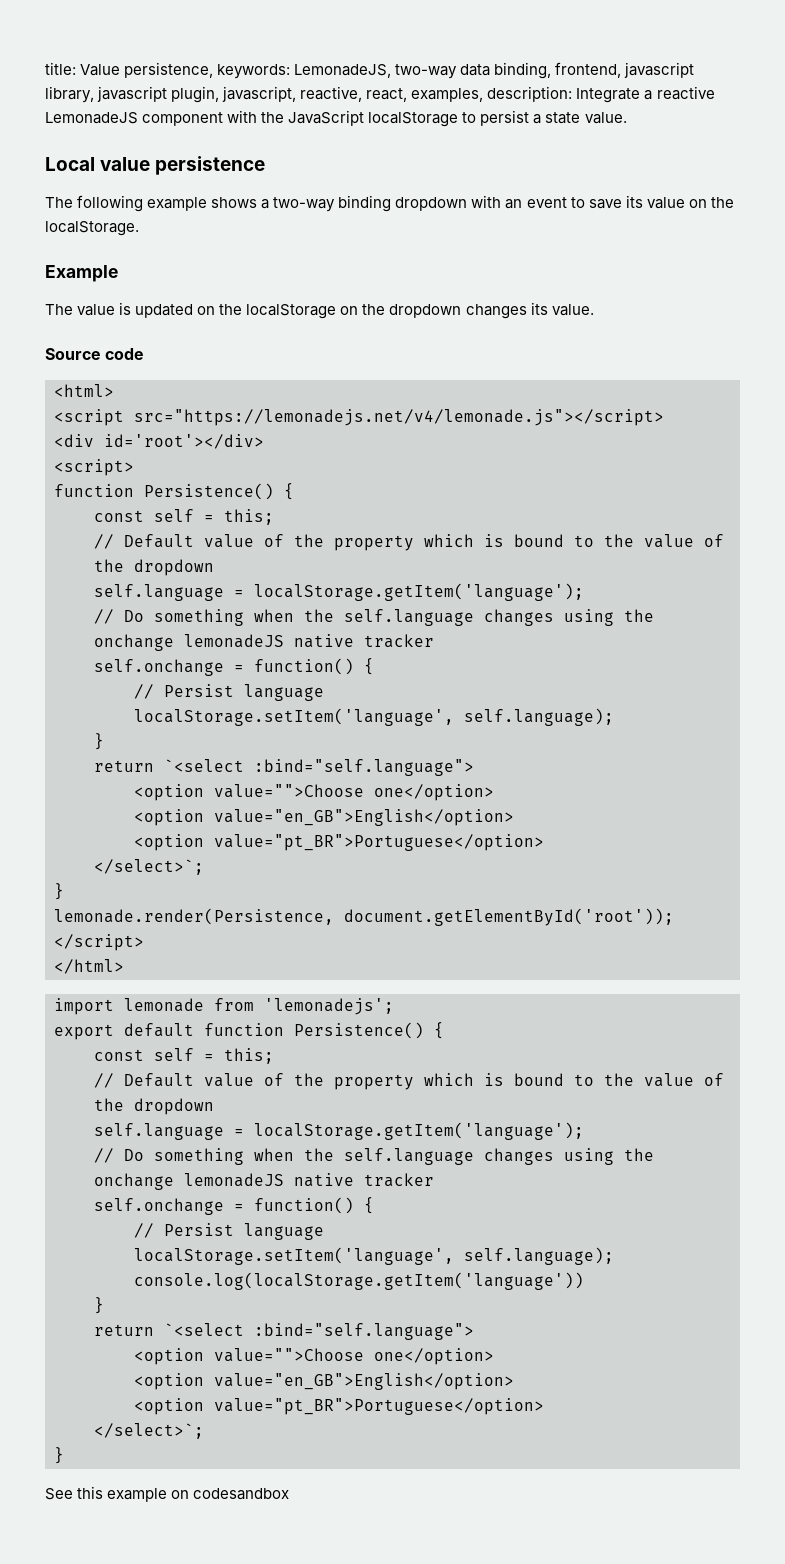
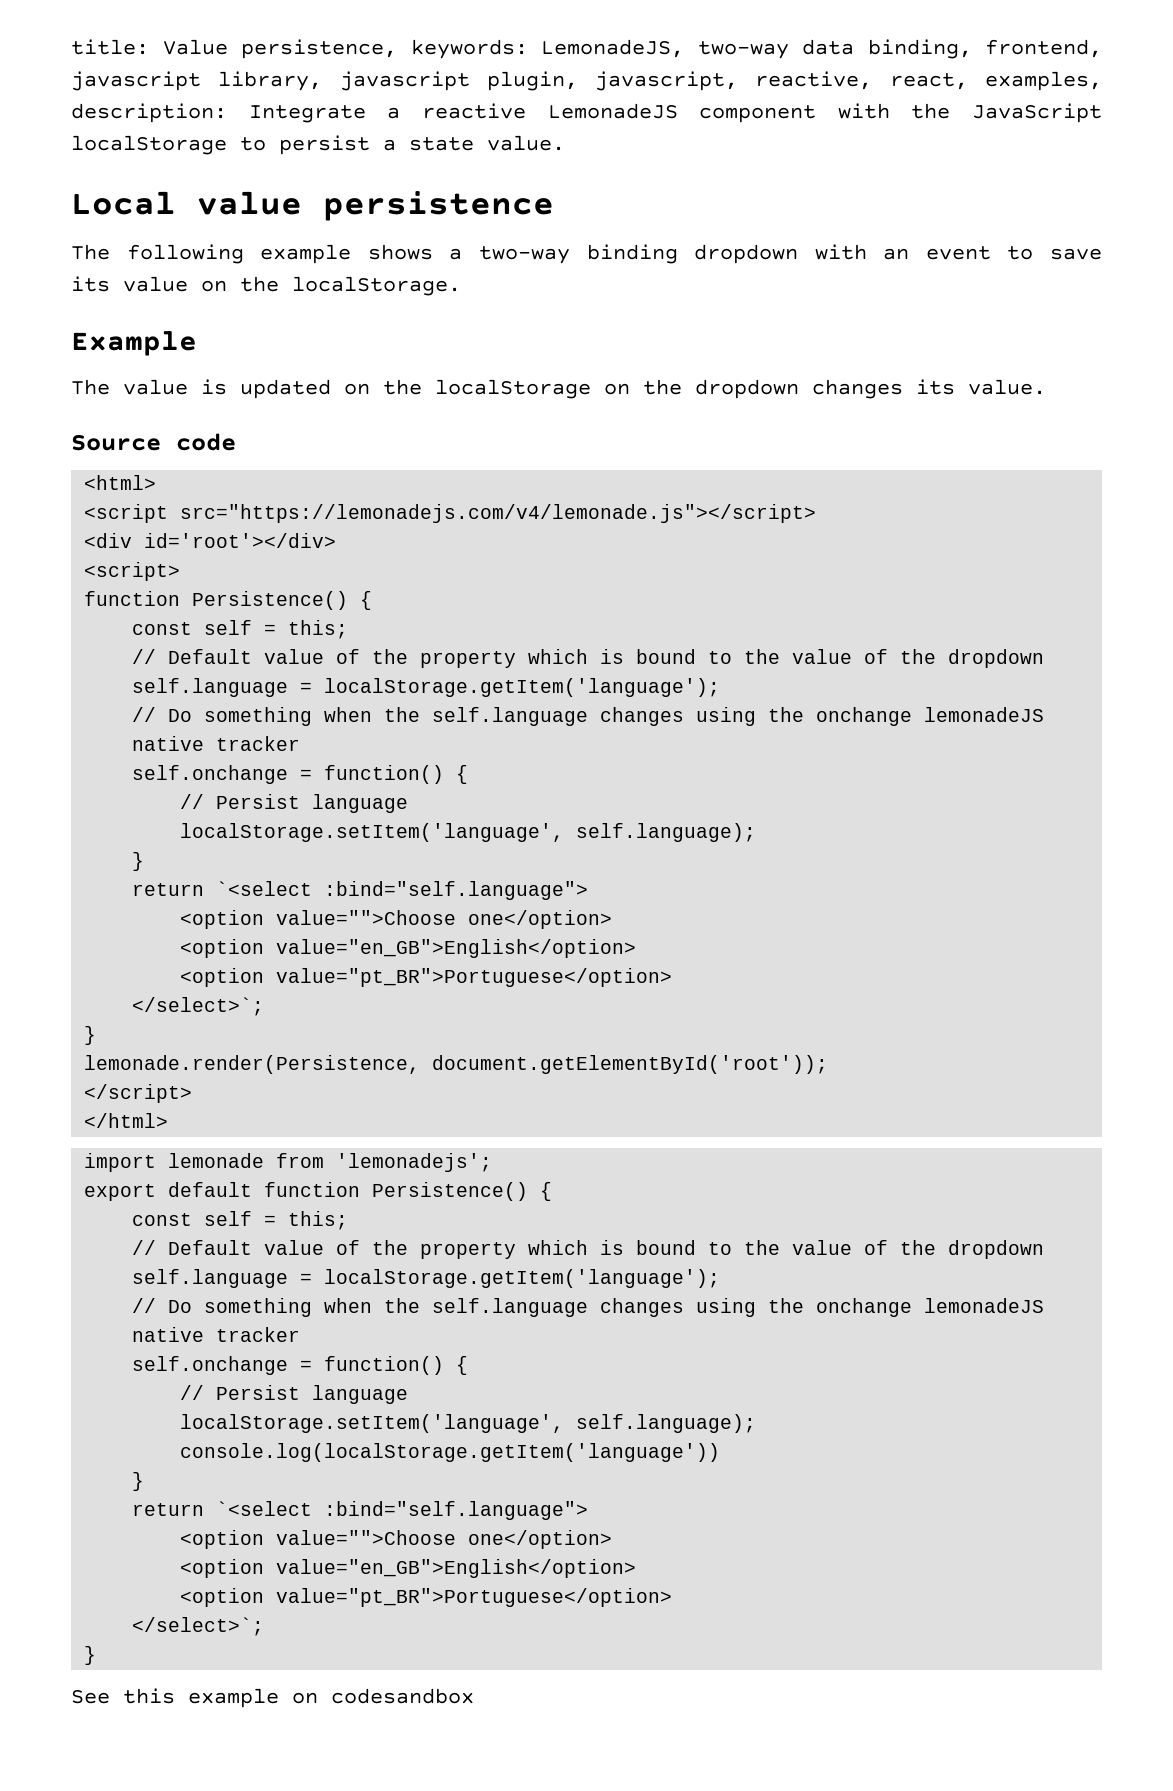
- <script src="https://lemonadejs.net/v4/lemonade.js"></script>
+ <script src="https://lemonadejs.com/v4/lemonade.js"></script>

